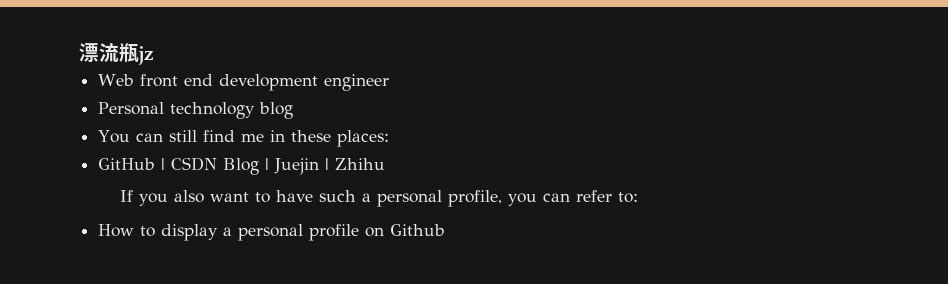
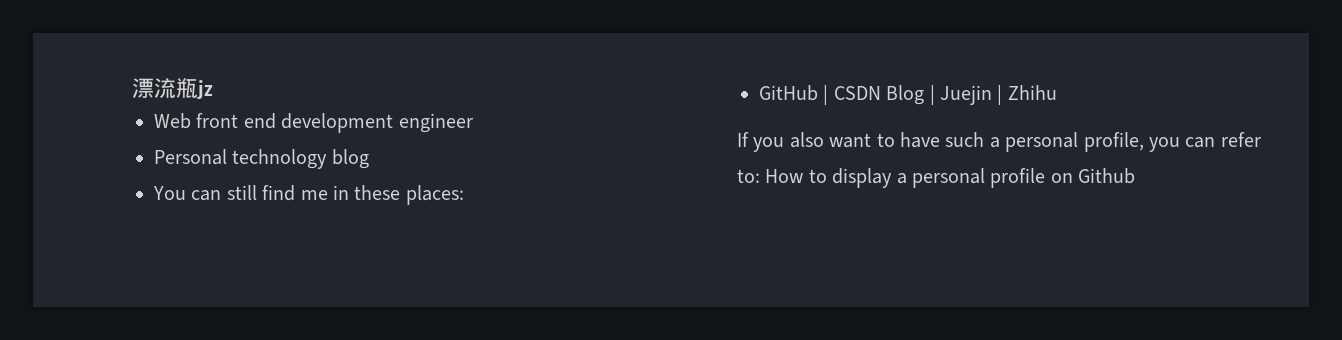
- If you also want to have such a personal profile, you can refer to:
- How to display a personal profile on Github
+ If you also want to have such a personal profile, you can refer to: How to display a personal profile on Github

